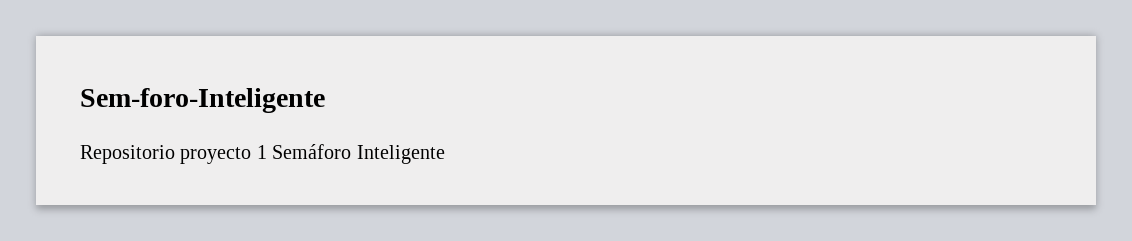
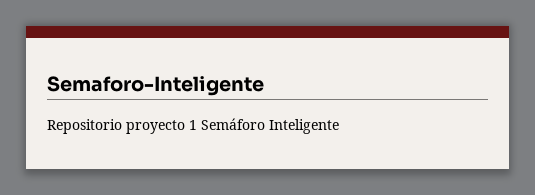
- Sem-foro-Inteligente
+ Semaforo-Inteligente

